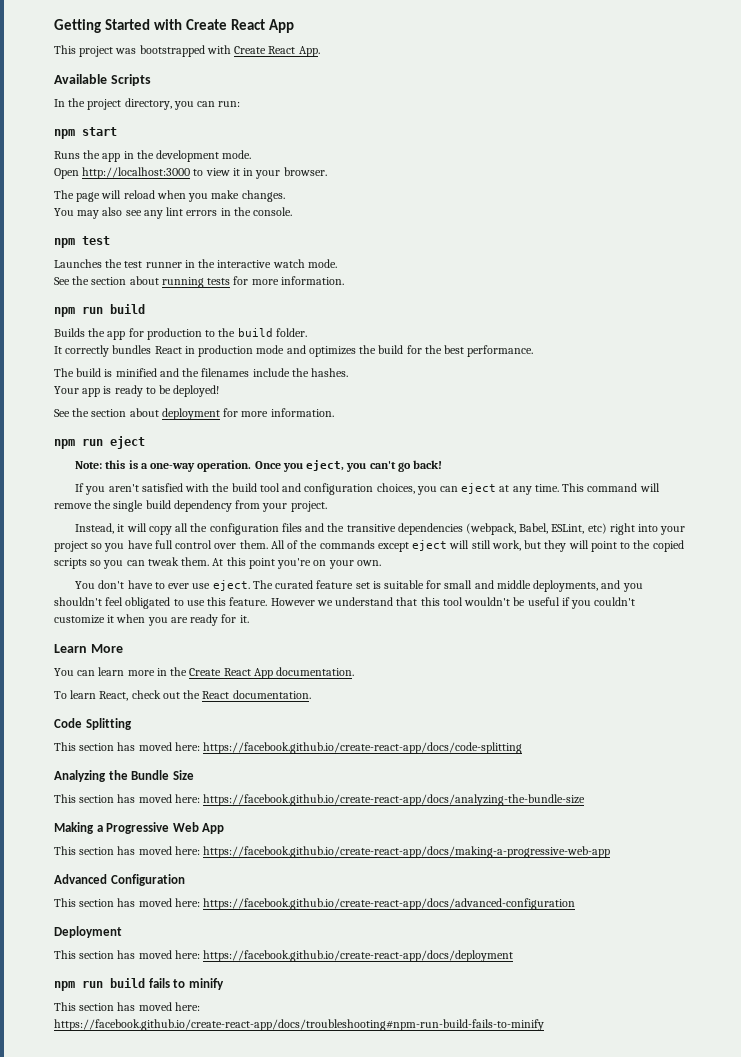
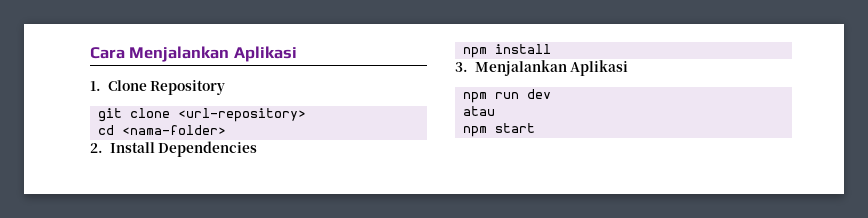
- Getting Started with Create React App
- This project was bootstrapped with Create React App.
- Available Scripts
- In the project directory, you can run:
+ Cara Menjalankan Aplikasi
+ 1. Clone Repository
+ git clone <url-repository>
+ cd <nama-folder>
+ 2. Install Dependencies
+ npm install
+ 3. Menjalankan Aplikasi
+ npm run dev
+ atau
  npm start
- Runs the app in the development mode.
- Open http://localhost:3000 to view it in your browser.
- The page will reload when you make changes.
- You may also see any lint errors in the console.
- npm test
- Launches the test runner in the interactive watch mode.
- See the section about running tests for more information.
- npm run build
- Builds the app for production to the build folder.
- It correctly bundles React in production mode and optimizes the build for the best performance.
- The build is minified and the filenames include the hashes.
- Your app is ready to be deployed!
- See the section about deployment for more information.
- npm run eject
- Note: this is a one-way operation. Once you eject, you can't go back!
- If you aren't satisfied with the build tool and configuration choices, you can eject at any time. This command will remove the single build dependency from your project.
- Instead, it will copy all the configuration files and the transitive dependencies (webpack, Babel, ESLint, etc) right into your project so you have full control over them. All of the commands except eject will still work, but they will point to the copied scripts so you can tweak them. At this point you're on your own.
- You don't have to ever use eject. The curated feature set is suitable for small and middle deployments, and you shouldn't feel obligated to use this feature. However we understand that this tool wouldn't be useful if you couldn't customize it when you are ready for it.
- Learn More
- You can learn more in the Create React App documentation.
- To learn React, check out the React documentation.
- Code Splitting
- This section has moved here: https://facebook.github.io/create-react-app/docs/code-splitting
- Analyzing the Bundle Size
- This section has moved here: https://facebook.github.io/create-react-app/docs/analyzing-the-bundle-size
- Making a Progressive Web App
- This section has moved here: https://facebook.github.io/create-react-app/docs/making-a-progressive-web-app
- Advanced Configuration
- This section has moved here: https://facebook.github.io/create-react-app/docs/advanced-configuration
- Deployment
- This section has moved here: https://facebook.github.io/create-react-app/docs/deployment
- npm run build fails to minify
- This section has moved here: https://facebook.github.io/create-react-app/docs/troubleshooting#npm-run-build-fails-to-minify

